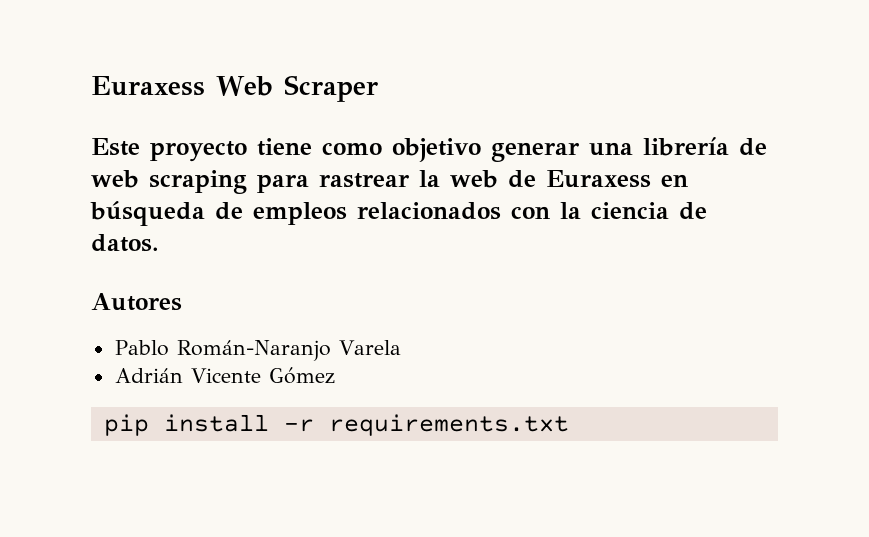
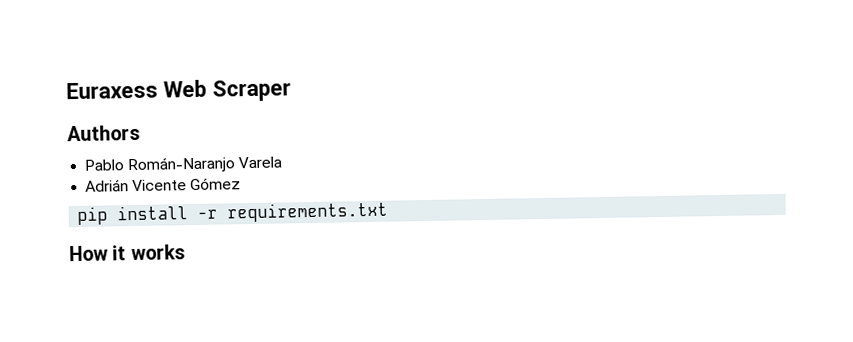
- Este proyecto tiene como objetivo generar una librería de web scraping para rastrear la web de Euraxess en búsqueda de empleos relacionados con la ciencia de datos.
- Autores
+ Authors
+ How it works

